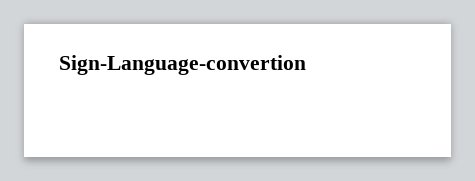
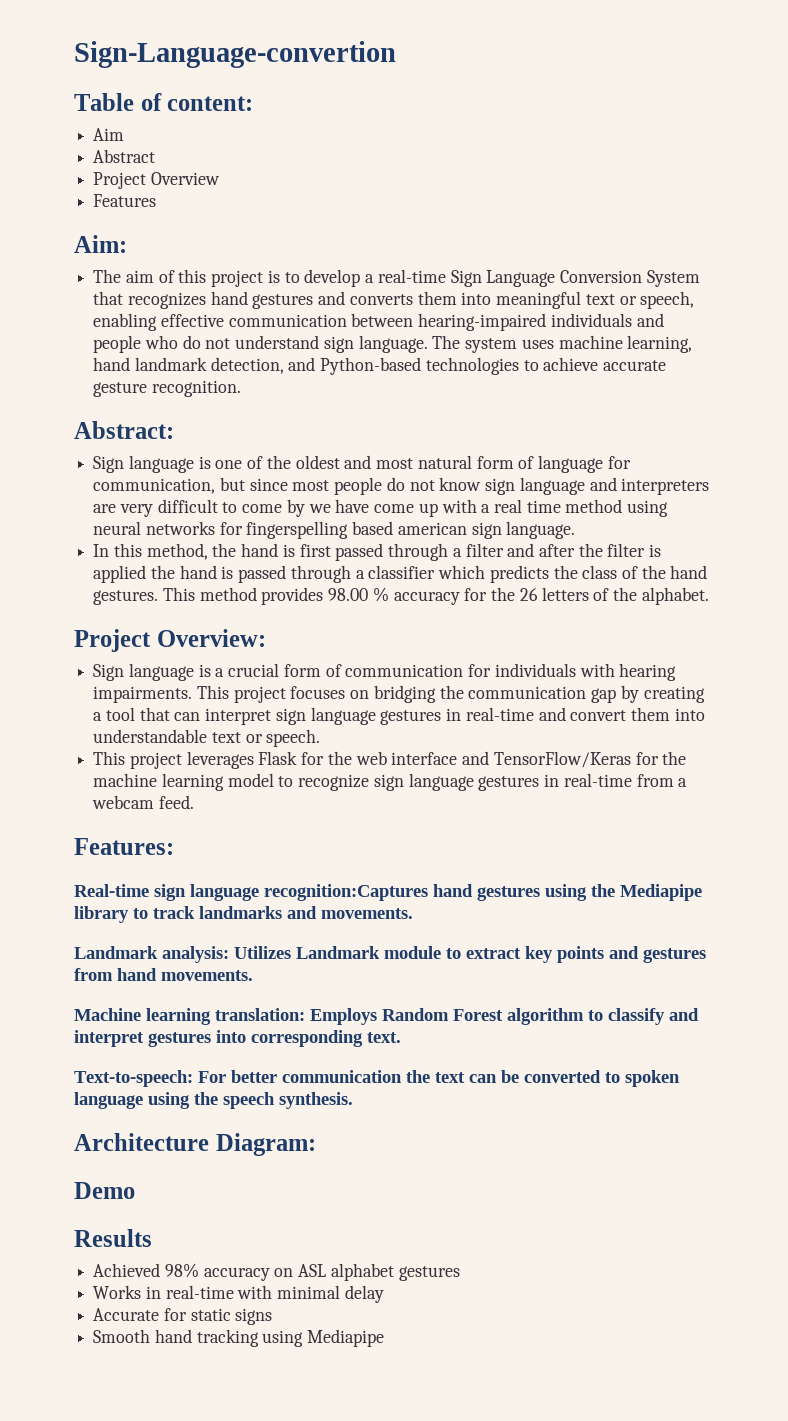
+ Table of content:
+ Aim
+ Abstract
+ Project Overview
+ Features
+ Aim:
+ The aim of this project is to develop a real-time Sign Language Conversion System that recognizes hand gestures and converts them into meaningful text or speech, enabling effective communication between hearing-impaired individuals and people who do not understand sign language. The system uses machine learning, hand landmark detection, and Python-based technologies to achieve accurate gesture recognition.
+ Abstract:
+ Sign language is one of the oldest and most natural form of language for communication, but since most people do not know sign language and interpreters are very difficult to come by we have come up with a real time method using neural networks for fingerspelling based american sign language.
+ In this method, the hand is first passed through a filter and after the filter is applied the hand is passed through a classifier which predicts the class of the hand gestures. This method provides 98.00 % accuracy for the 26 letters of the alphabet.
+ Project Overview:
+ Sign language is a crucial form of communication for individuals with hearing impairments. This project focuses on bridging the communication gap by creating a tool that can interpret sign language gestures in real-time and convert them into understandable text or speech.
+ This project leverages Flask for the web interface and TensorFlow/Keras for the machine learning model to recognize sign language gestures in real-time from a webcam feed.
+ Features:
+ Real-time sign language recognition:Captures hand gestures using the Mediapipe library to track landmarks and movements.
+ Landmark analysis: Utilizes Landmark module to extract key points and gestures from hand movements.
+ Machine learning translation: Employs Random Forest algorithm to classify and interpret gestures into corresponding text.
+ Text-to-speech: For better communication the text can be converted to spoken language using the speech synthesis.
+ Architecture Diagram:
+ Demo
+ Results
+ Achieved 98% accuracy on ASL alphabet gestures
+ Works in real-time with minimal delay
+ Accurate for static signs
+ Smooth hand tracking using Mediapipe

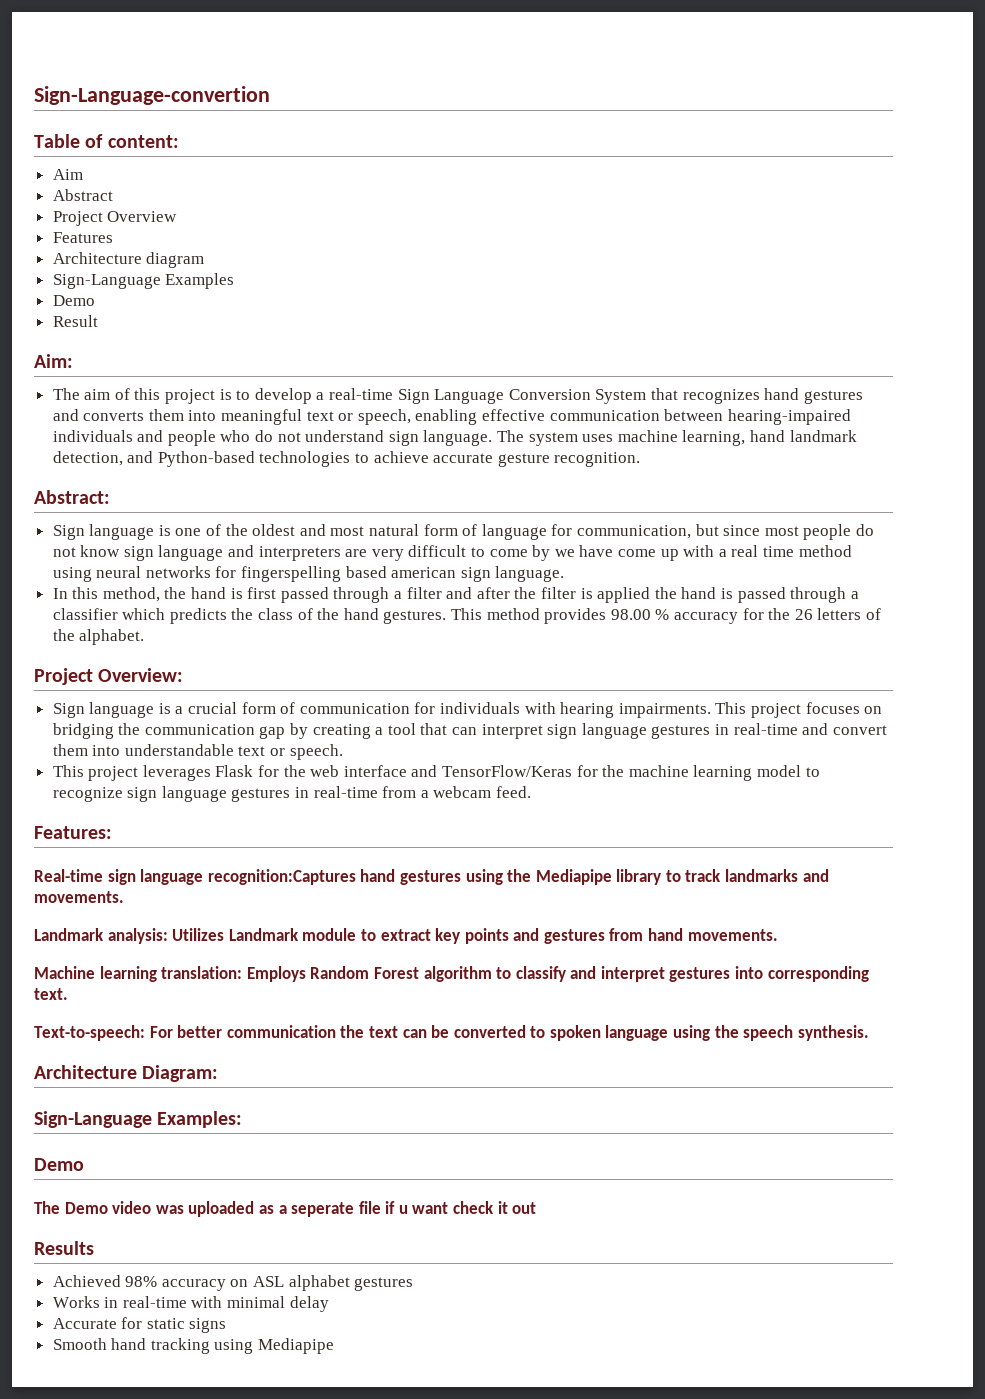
+ Architecture diagram
+ Sign-Language Examples
+ Demo
+ Result
+ Sign-Language Examples:
  Demo
+ The Demo video was uploaded as a seperate file if u want check it out

